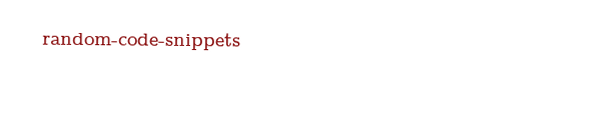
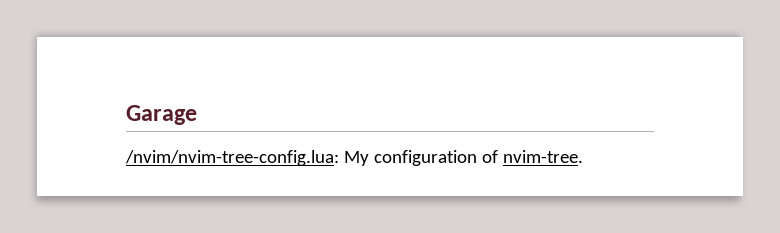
- random-code-snippets
+ Garage
+ /nvim/nvim-tree-config.lua: My configuration of nvim-tree.

